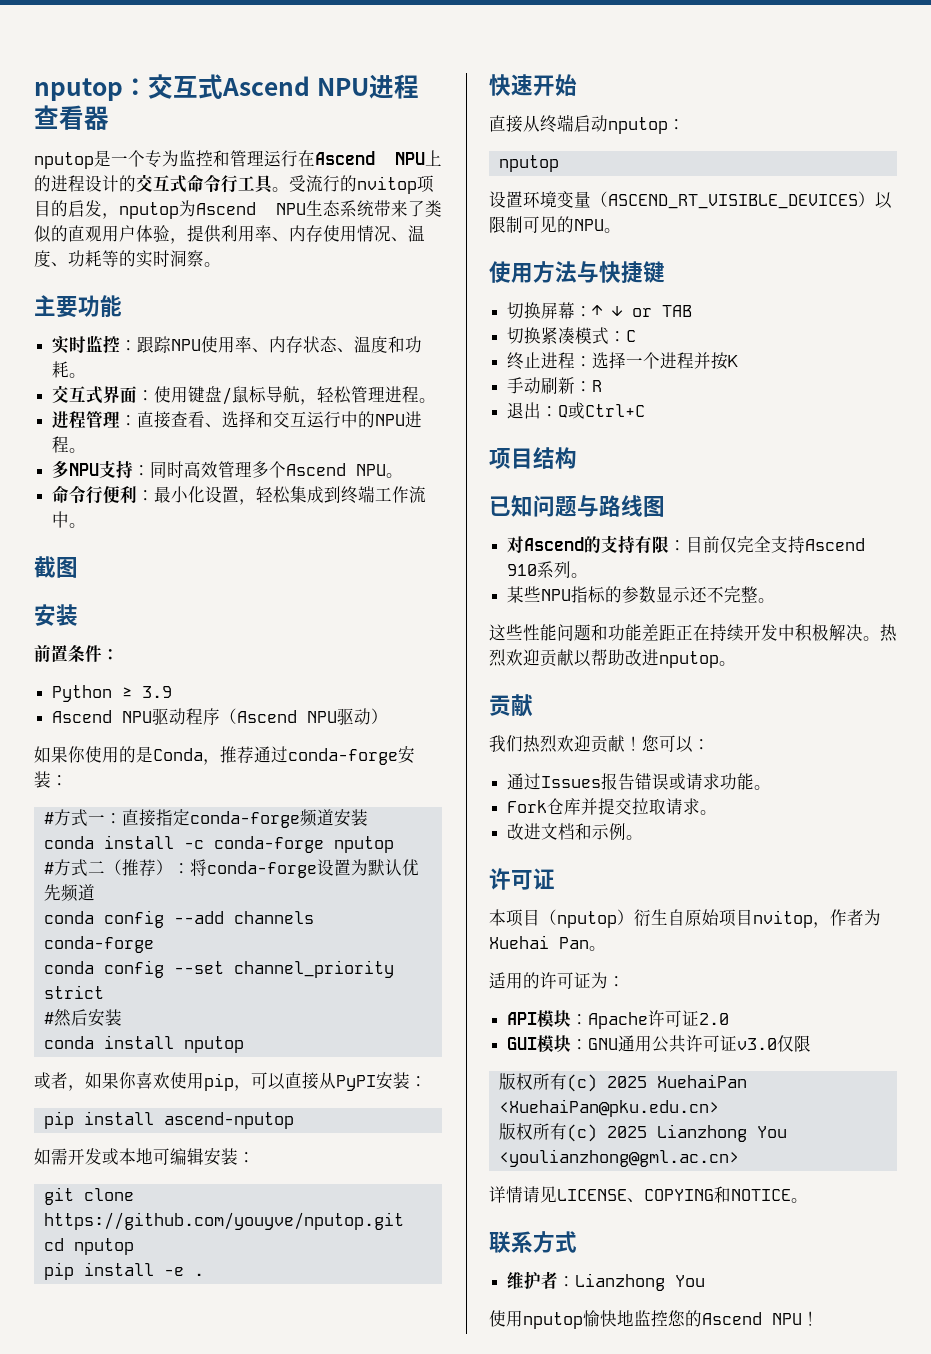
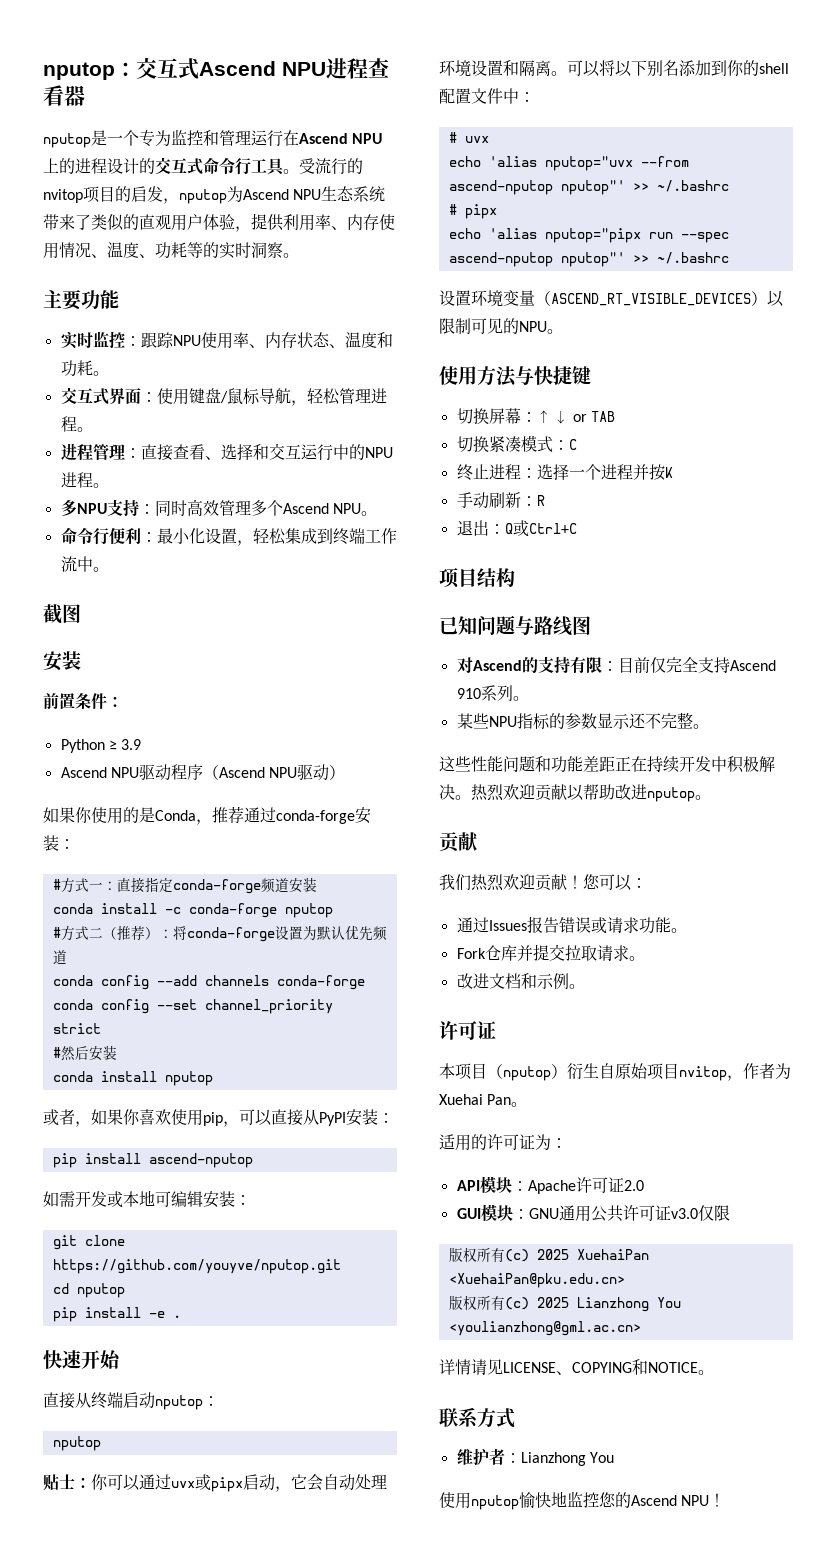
+ 贴士：你可以通过uvx或pipx启动，它会自动处理环境设置和隔离。可以将以下别名添加到你的shell配置文件中：
+ # uvx
+ echo 'alias nputop="uvx --from ascend-nputop nputop"' >> ~/.bashrc
+ # pipx
+ echo 'alias nputop="pipx run --spec ascend-nputop nputop"' >> ~/.bashrc

